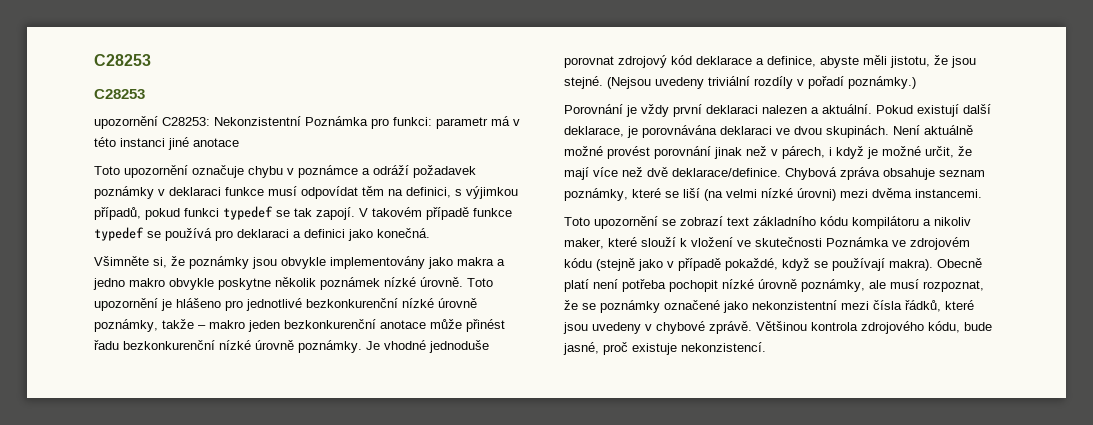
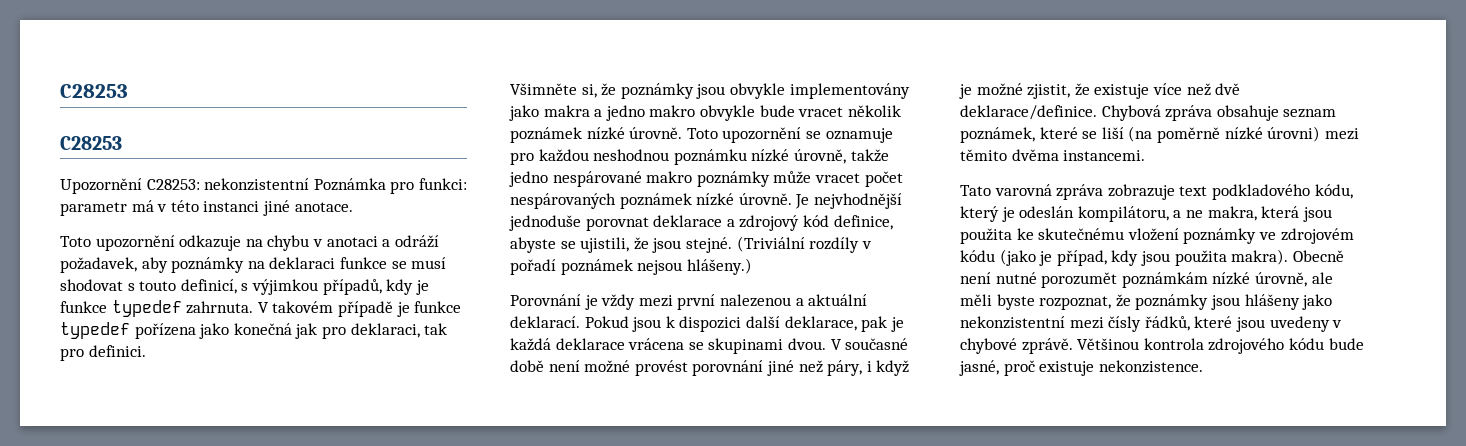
- upozornění C28253: Nekonzistentní Poznámka pro funkci: parametr má v této instanci jiné anotace
- Toto upozornění označuje chybu v poznámce a odráží požadavek poznámky v deklaraci funkce musí odpovídat těm na definici, s výjimkou případů, pokud funkci typedef se tak zapojí.
+ Upozornění C28253: nekonzistentní Poznámka pro funkci: parametr má v této instanci jiné anotace.
+ Toto upozornění odkazuje na chybu v anotaci a odráží požadavek, aby poznámky na deklaraci funkce se musí shodovat s touto definicí, s výjimkou případů, kdy je funkce typedef zahrnuta.
- V takovém případě funkce typedef se používá pro deklaraci a definici jako konečná.
+ V takovém případě je funkce typedef pořízena jako konečná jak pro deklaraci, tak pro definici.
- Všimněte si, že poznámky jsou obvykle implementovány jako makra a jedno makro obvykle poskytne několik poznámek nízké úrovně.
+ Všimněte si, že poznámky jsou obvykle implementovány jako makra a jedno makro obvykle bude vracet několik poznámek nízké úrovně.
- Toto upozornění je hlášeno pro jednotlivé bezkonkurenční nízké úrovně poznámky, takže – makro jeden bezkonkurenční anotace může přinést řadu bezkonkurenční nízké úrovně poznámky. Je vhodné jednoduše porovnat zdrojový kód deklarace a definice, abyste měli jistotu, že jsou stejné. (Nejsou uvedeny triviální rozdíly v pořadí poznámky.)
- Porovnání je vždy první deklaraci nalezen a aktuální. Pokud existují další deklarace, je porovnávána deklaraci ve dvou skupinách. Není aktuálně možné provést porovnání jinak než v párech, i když je možné určit, že mají více než dvě deklarace/definice.
+ Toto upozornění se oznamuje pro každou neshodnou poznámku nízké úrovně, takže jedno nespárované makro poznámky může vracet počet nespárovaných poznámek nízké úrovně. Je nejvhodnější jednoduše porovnat deklarace a zdrojový kód definice, abyste se ujistili, že jsou stejné. (Triviální rozdíly v pořadí poznámek nejsou hlášeny.)
+ Porovnání je vždy mezi první nalezenou a aktuální deklarací. Pokud jsou k dispozici další deklarace, pak je každá deklarace vrácena se skupinami dvou. V současné době není možné provést porovnání jiné než páry, i když je možné zjistit, že existuje více než dvě deklarace/definice.
- Chybová zpráva obsahuje seznam poznámky, které se liší (na velmi nízké úrovni) mezi dvěma instancemi.
+ Chybová zpráva obsahuje seznam poznámek, které se liší (na poměrně nízké úrovni) mezi těmito dvěma instancemi.
- Toto upozornění se zobrazí text základního kódu kompilátoru a nikoliv maker, které slouží k vložení ve skutečnosti Poznámka ve zdrojovém kódu (stejně jako v případě pokaždé, když se používají makra). Obecně platí není potřeba pochopit nízké úrovně poznámky, ale musí rozpoznat, že se poznámky označené jako nekonzistentní mezi čísla řádků, které jsou uvedeny v chybové zprávě.
+ Tato varovná zpráva zobrazuje text podkladového kódu, který je odeslán kompilátoru, a ne makra, která jsou použita ke skutečnému vložení poznámky ve zdrojovém kódu (jako je případ, kdy jsou použita makra). Obecně není nutné porozumět poznámkám nízké úrovně, ale měli byste rozpoznat, že poznámky jsou hlášeny jako nekonzistentní mezi čísly řádků, které jsou uvedeny v chybové zprávě.
- Většinou kontrola zdrojového kódu, bude jasné, proč existuje nekonzistencí.
+ Většinou kontrola zdrojového kódu bude jasné, proč existuje nekonzistence.

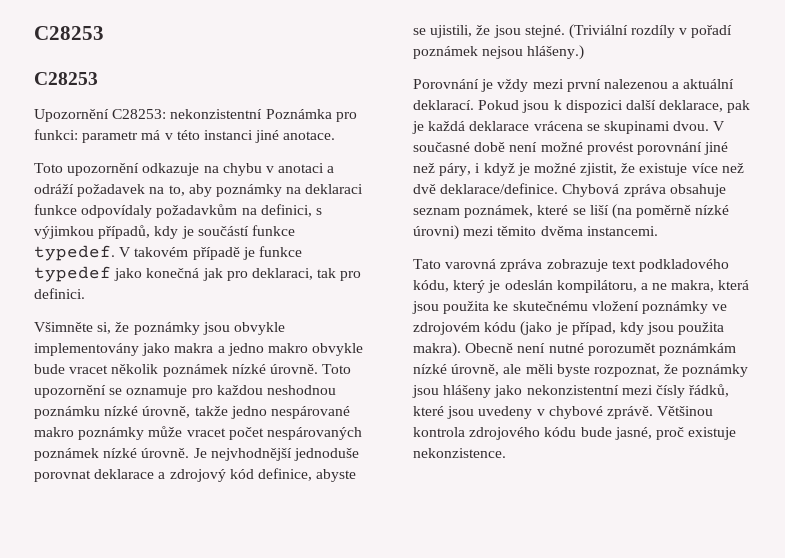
- Toto upozornění odkazuje na chybu v anotaci a odráží požadavek, aby poznámky na deklaraci funkce se musí shodovat s touto definicí, s výjimkou případů, kdy je funkce typedef zahrnuta.
+ Toto upozornění odkazuje na chybu v anotaci a odráží požadavek na to, aby poznámky na deklaraci funkce odpovídaly požadavkům na definici, s výjimkou případů, kdy je součástí funkce typedef.
- V takovém případě je funkce typedef pořízena jako konečná jak pro deklaraci, tak pro definici.
+ V takovém případě je funkce typedef jako konečná jak pro deklaraci, tak pro definici.

